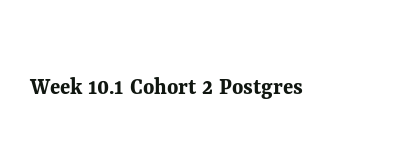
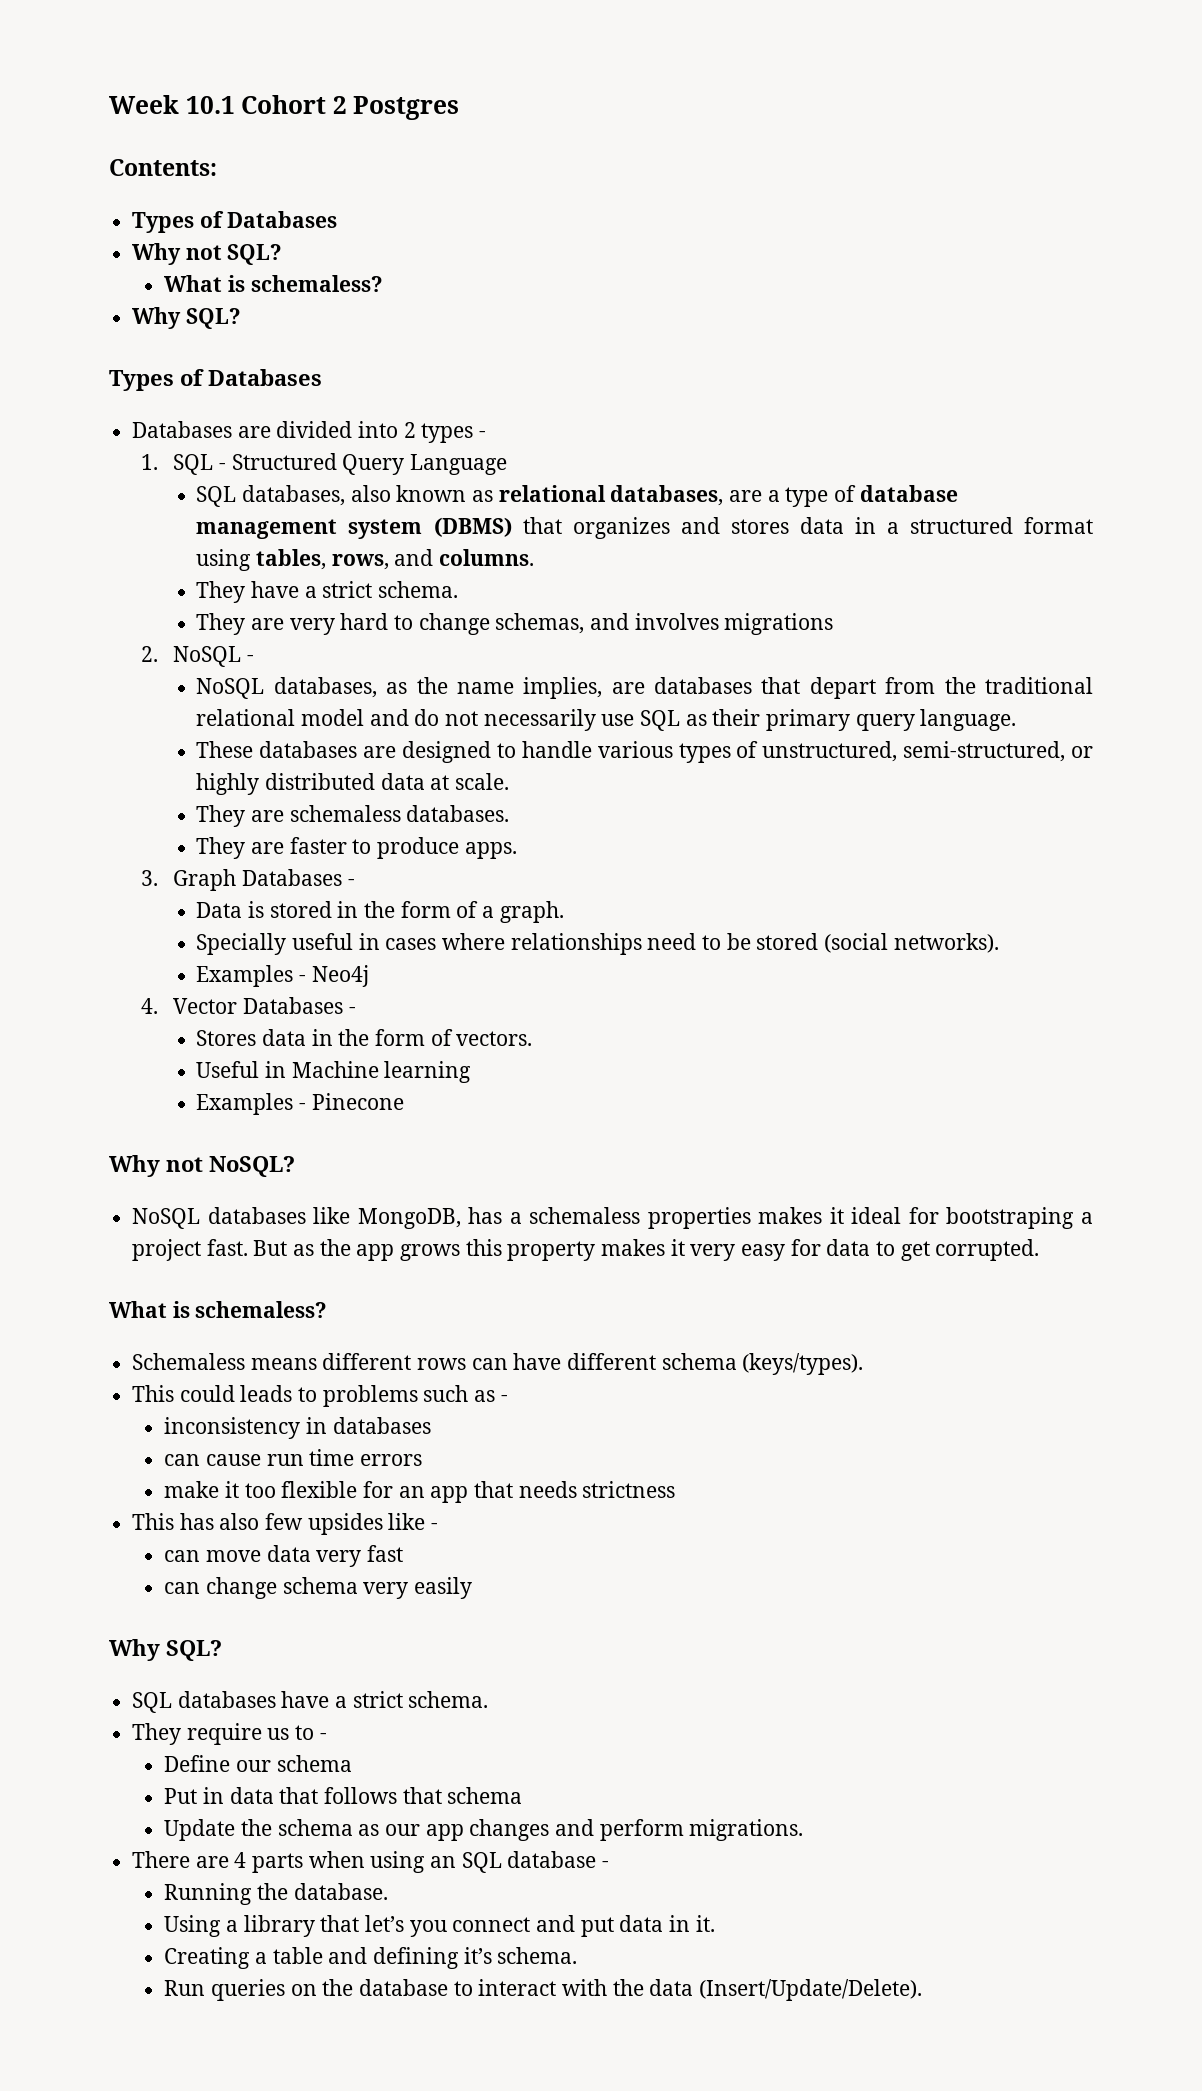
+ Contents:
+ Types of Databases
+ Why not SQL?
+ What is schemaless?
+ Why SQL?
+ Types of Databases
+ Databases are divided into 2 types -
+ 1. SQL - Structured Query Language
+ SQL databases, also known as relational databases, are a type of database management system (DBMS) that organizes and stores data in a structured format using tables, rows, and columns.
+ They have a strict schema.
+ They are very hard to change schemas, and involves migrations
+ 2. NoSQL -
+ NoSQL databases, as the name implies, are databases that depart from the traditional relational model and do not necessarily use SQL as their primary query language.
+ These databases are designed to handle various types of unstructured, semi-structured, or highly distributed data at scale.
+ They are schemaless databases.
+ They are faster to produce apps.
+ 3. Graph Databases -
+ Data is stored in the form of a graph.
+ Specially useful in cases where relationships need to be stored (social networks).
+ Examples - Neo4j
+ 4. Vector Databases -
+ Stores data in the form of vectors.
+ Useful in Machine learning
+ Examples - Pinecone
+ Why not NoSQL?
+ NoSQL databases like MongoDB, has a schemaless properties makes it ideal for bootstraping a project fast. But as the app grows this property makes it very easy for data to get corrupted.
+ What is schemaless?
+ Schemaless means different rows can have different schema (keys/types).
+ This could leads to problems such as -
+ inconsistency in databases
+ can cause run time errors
+ make it too flexible for an app that needs strictness
+ This has also few upsides like -
+ can move data very fast
+ can change schema very easily
+ Why SQL?
+ SQL databases have a strict schema.
+ They require us to -
+ Define our schema
+ Put in data that follows that schema
+ Update the schema as our app changes and perform migrations.
+ There are 4 parts when using an SQL database -
+ Running the database.
+ Using a library that let’s you connect and put data in it.
+ Creating a table and defining it’s schema.
+ Run queries on the database to interact with the data (Insert/Update/Delete).

